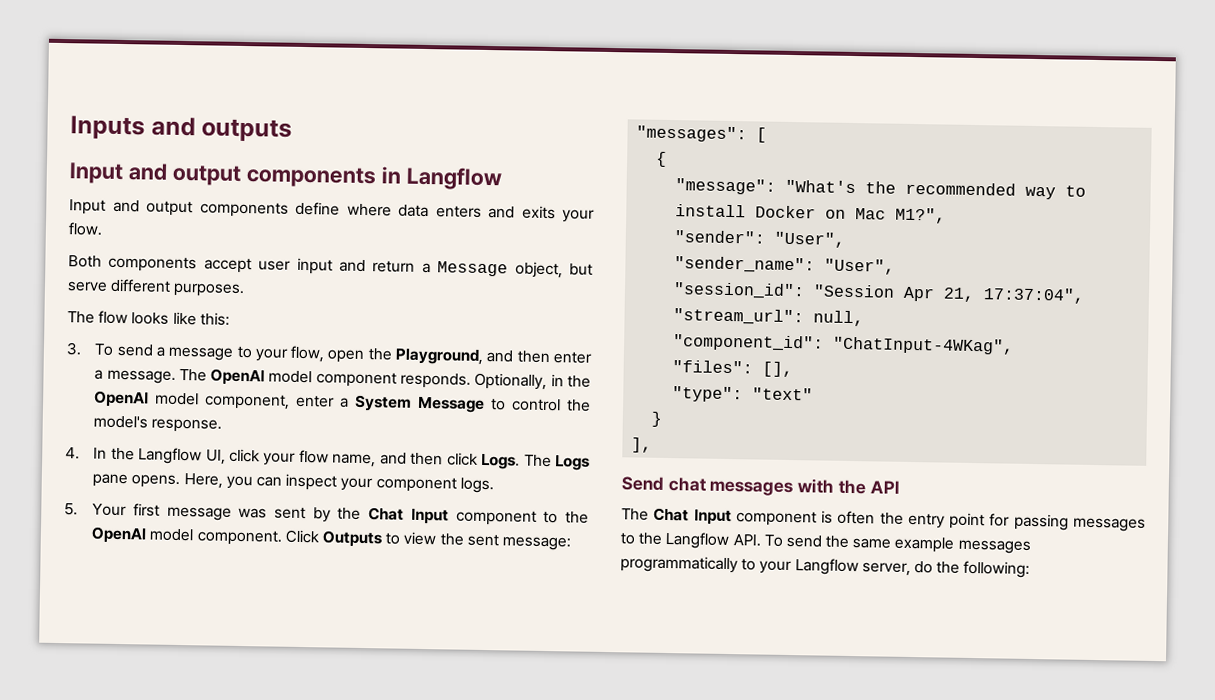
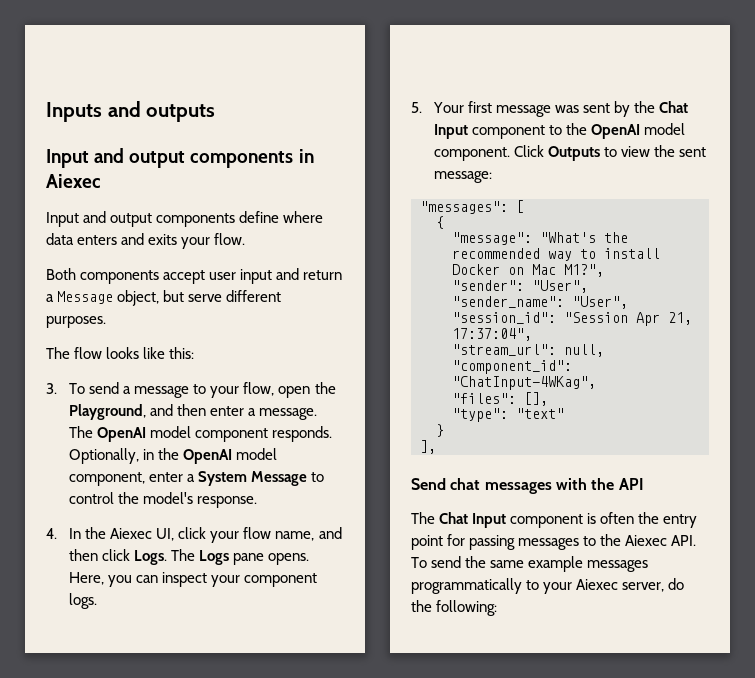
- Input and output components in Langflow
+ Input and output components in Aiexec
- 4. In the Langflow UI, click your flow name, and then click Logs.
+ 4. In the Aiexec UI, click your flow name, and then click Logs.
- The Chat Input component is often the entry point for passing messages to the Langflow API. To send the same example messages programmatically to your Langflow server, do the following:
+ The Chat Input component is often the entry point for passing messages to the Aiexec API. To send the same example messages programmatically to your Aiexec server, do the following:

